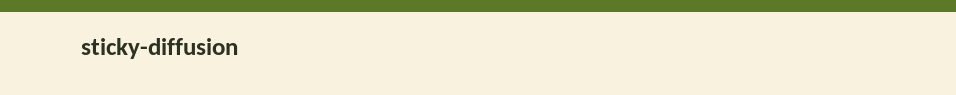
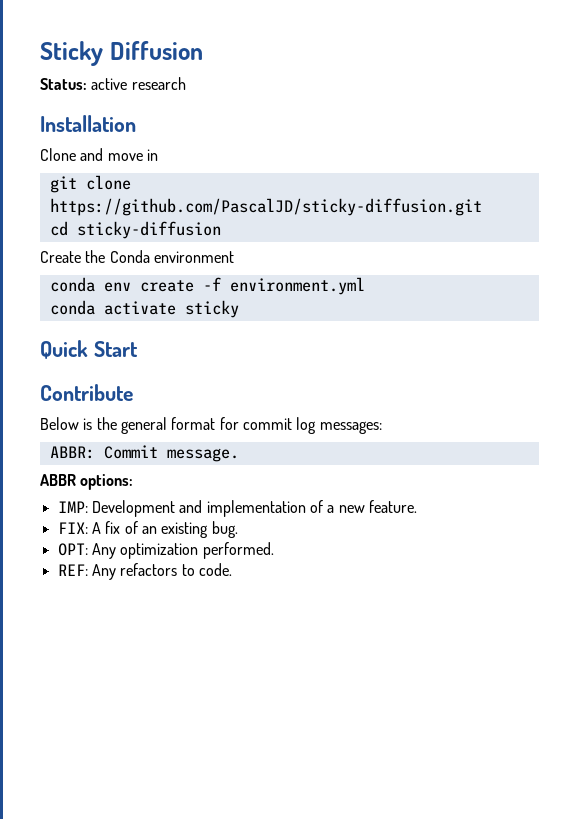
- sticky-diffusion
+ Sticky Diffusion
+ Status: active research
+ Installation
+ Clone and move in
+ git clone https://github.com/PascalJD/sticky-diffusion.git
+ cd sticky-diffusion
+ Create the Conda environment
+ conda env create -f environment.yml
+ conda activate sticky
+ Quick Start
+ Contribute
+ Below is the general format for commit log messages:
+ ABBR: Commit message.
+ ABBR options:
+ IMP: Development and implementation of a new feature.
+ FIX: A fix of an existing bug.
+ OPT: Any optimization performed.
+ REF: Any refactors to code.

